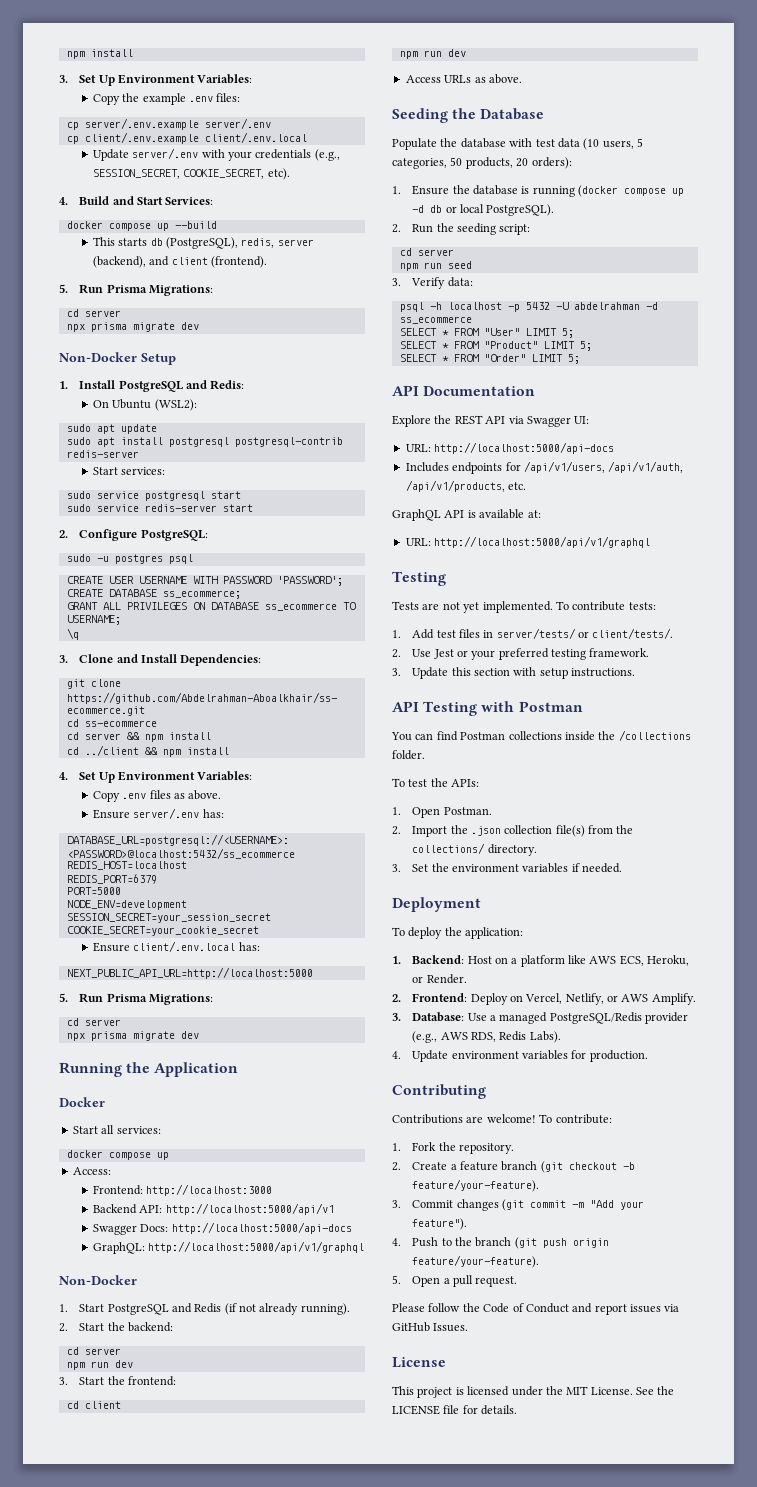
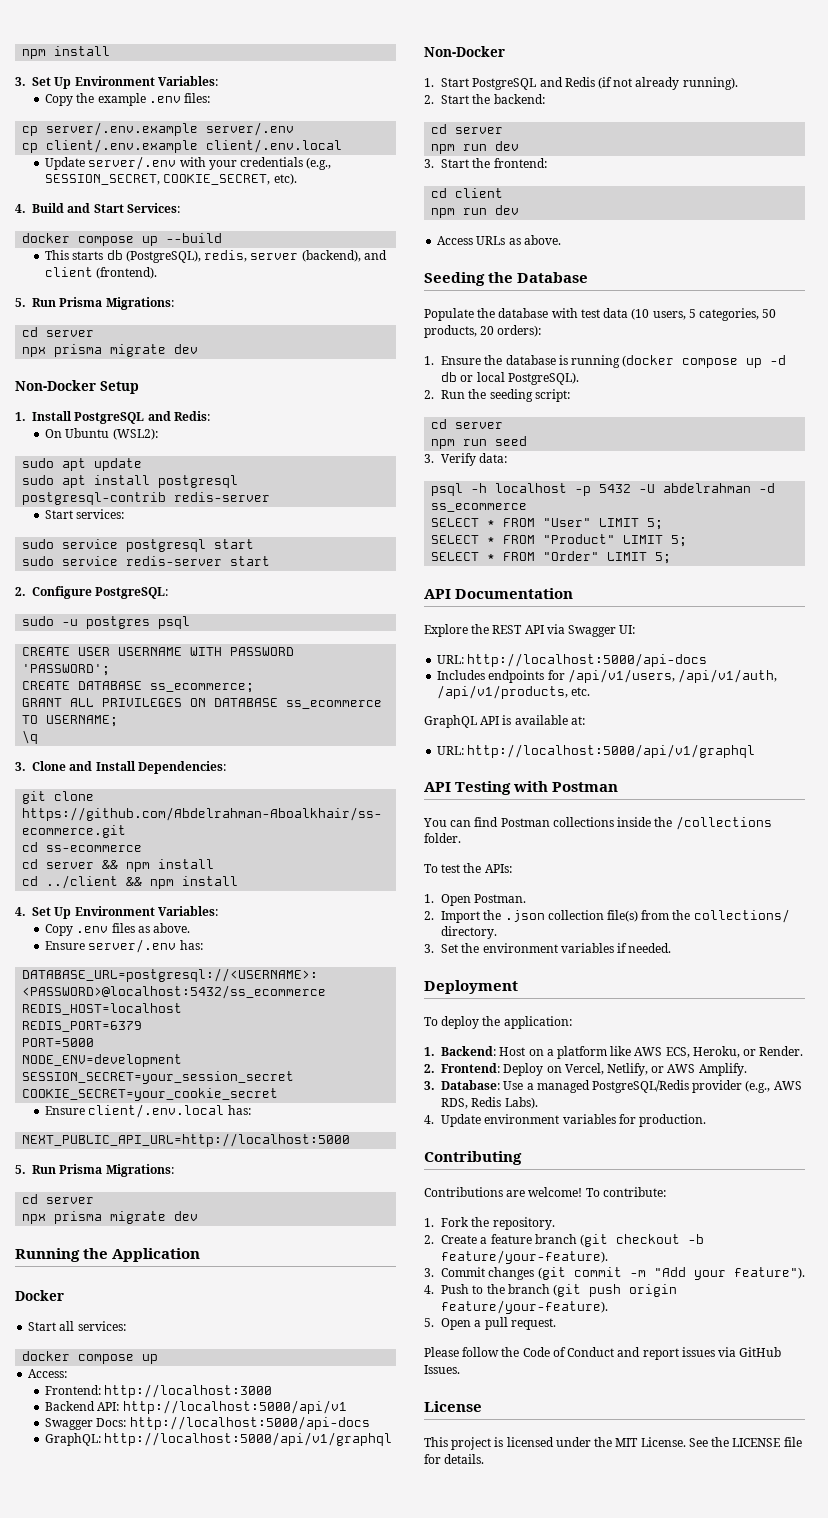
  URL: http://localhost:5000/api/v1/graphql
- Testing
- Tests are not yet implemented. To contribute tests:
- 1. Add test files in server/tests/ or client/tests/.
- 2. Use Jest or your preferred testing framework.
- 3. Update this section with setup instructions.

